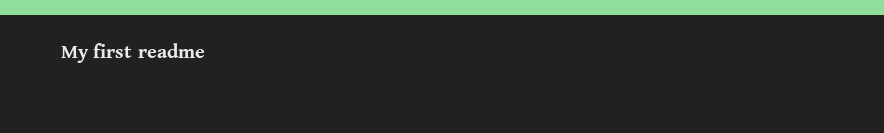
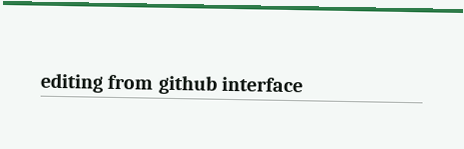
- My first readme
+ editing from github interface

